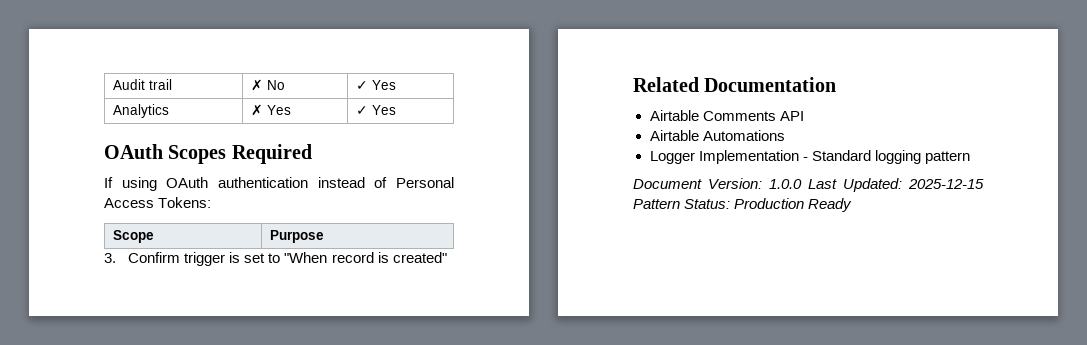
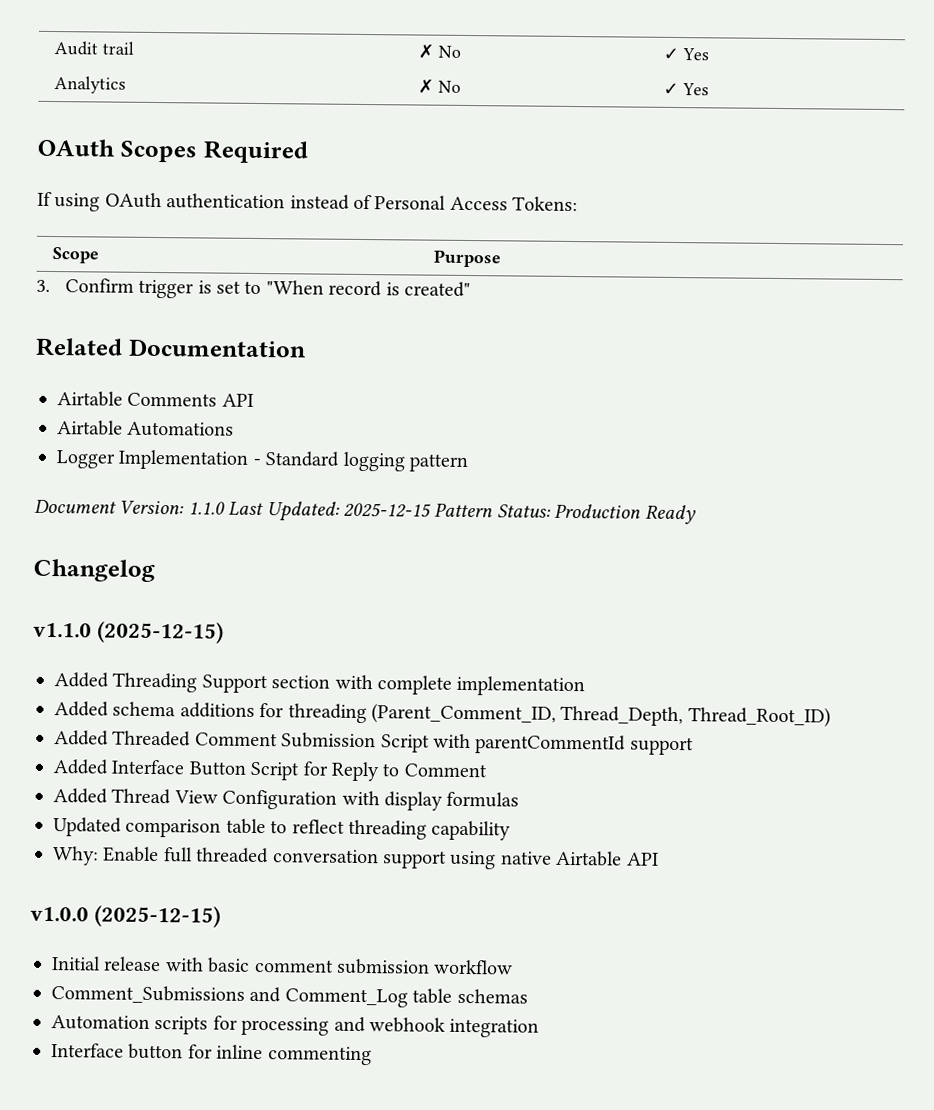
- Analytics | ✗ Yes | ✓ Yes
+ Analytics | ✗ No | ✓ Yes
- Document Version: 1.0.0 Last Updated: 2025-12-15 Pattern Status: Production Ready
+ Document Version: 1.1.0 Last Updated: 2025-12-15 Pattern Status: Production Ready
+ Changelog
+ v1.1.0 (2025-12-15)
+ Added Threading Support section with complete implementation
+ Added schema additions for threading (Parent_Comment_ID, Thread_Depth, Thread_Root_ID)
+ Added Threaded Comment Submission Script with parentCommentId support
+ Added Interface Button Script for Reply to Comment
+ Added Thread View Configuration with display formulas
+ Updated comparison table to reflect threading capability
+ Why: Enable full threaded conversation support using native Airtable API
+ v1.0.0 (2025-12-15)
+ Initial release with basic comment submission workflow
+ Comment_Submissions and Comment_Log table schemas
+ Automation scripts for processing and webhook integration
+ Interface button for inline commenting

